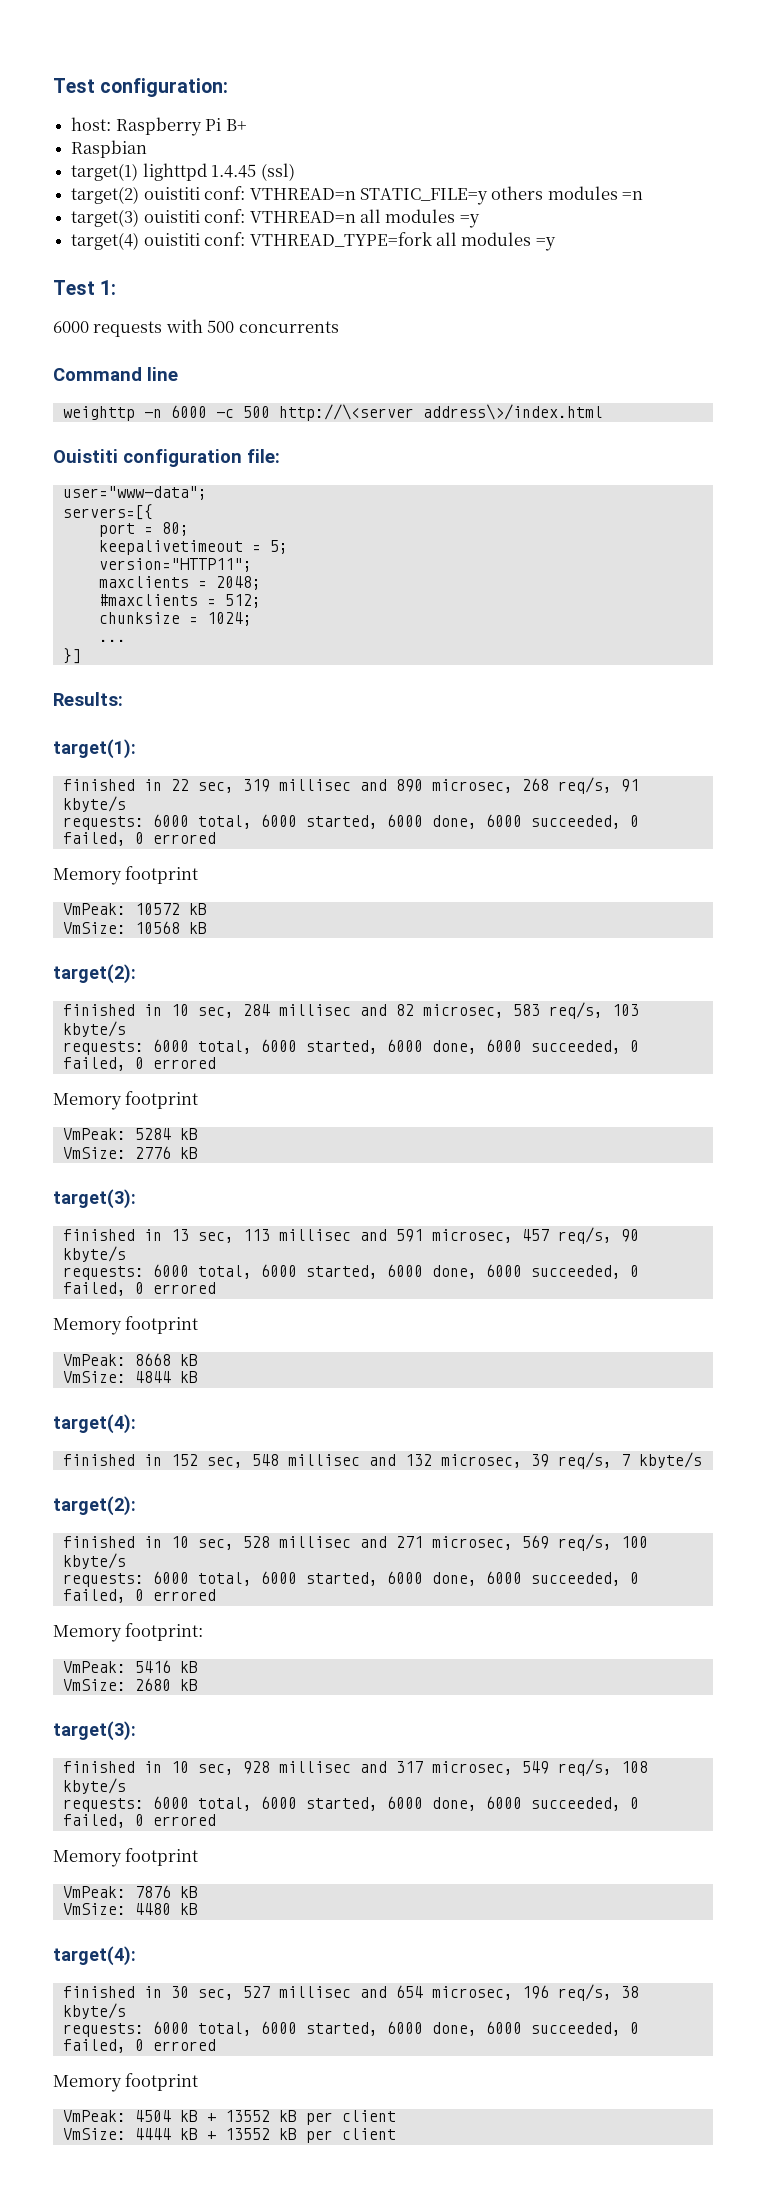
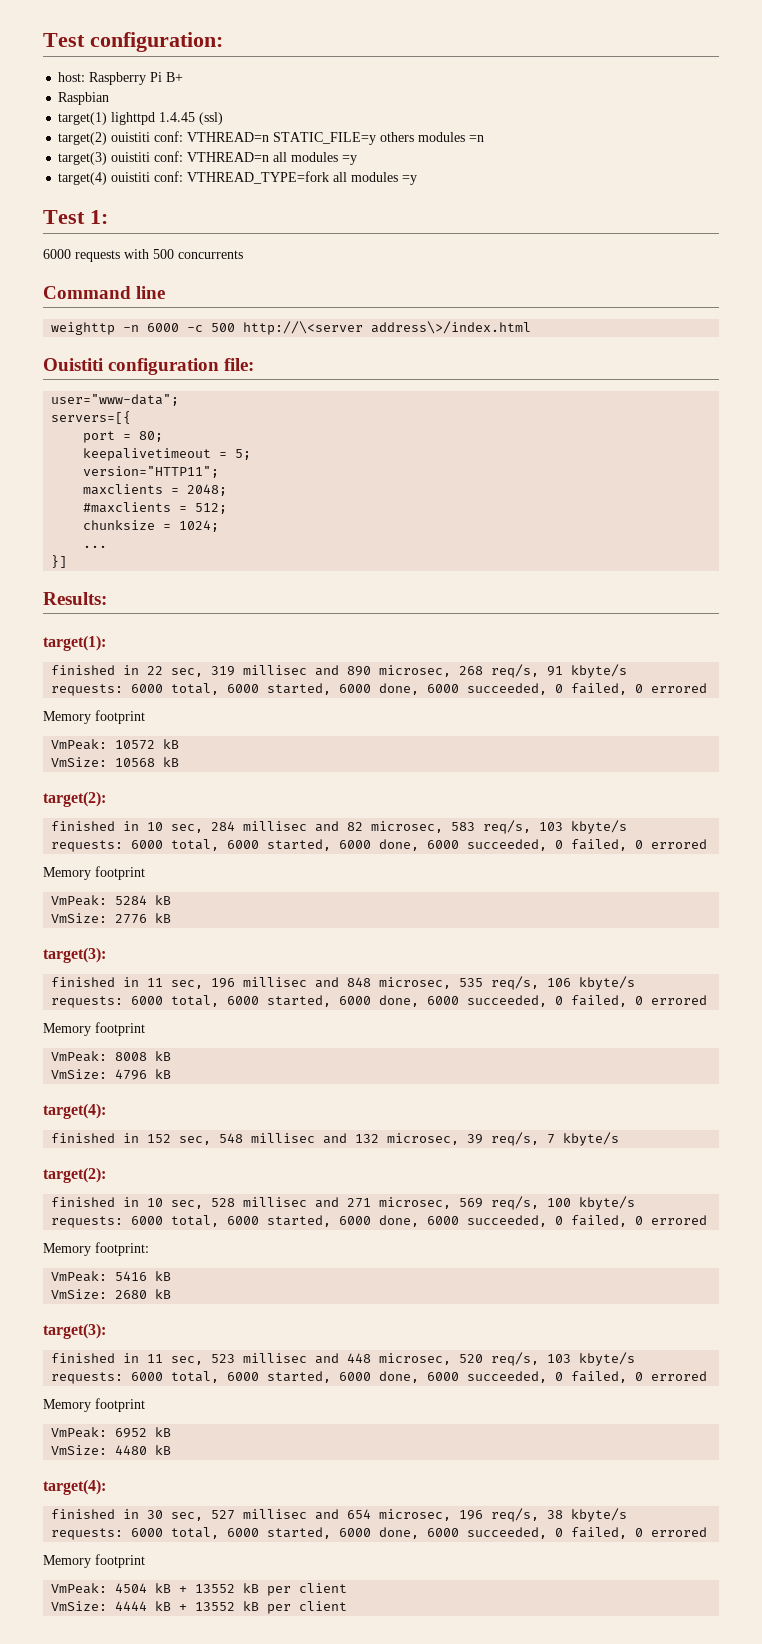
- finished in 13 sec, 113 millisec and 591 microsec, 457 req/s, 90 kbyte/s
+ finished in 11 sec, 196 millisec and 848 microsec, 535 req/s, 106 kbyte/s
- VmPeak: 8668 kB
- VmSize: 4844 kB
+ VmPeak: 8008 kB
+ VmSize: 4796 kB
- finished in 10 sec, 928 millisec and 317 microsec, 549 req/s, 108 kbyte/s
+ finished in 11 sec, 523 millisec and 448 microsec, 520 req/s, 103 kbyte/s
- VmPeak: 7876 kB
+ VmPeak: 6952 kB

